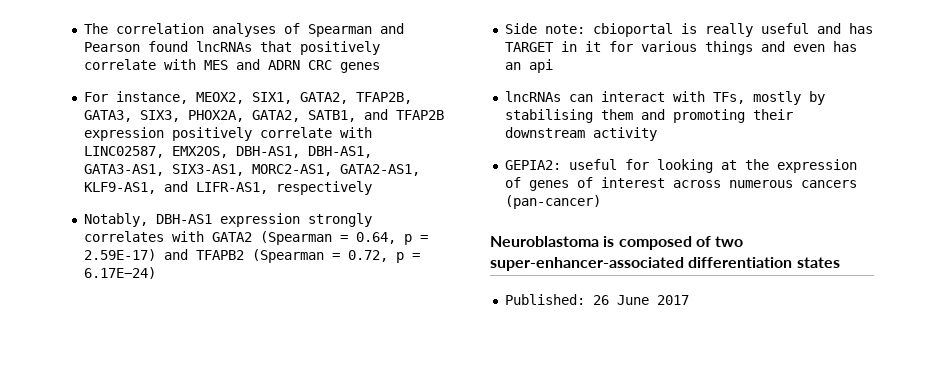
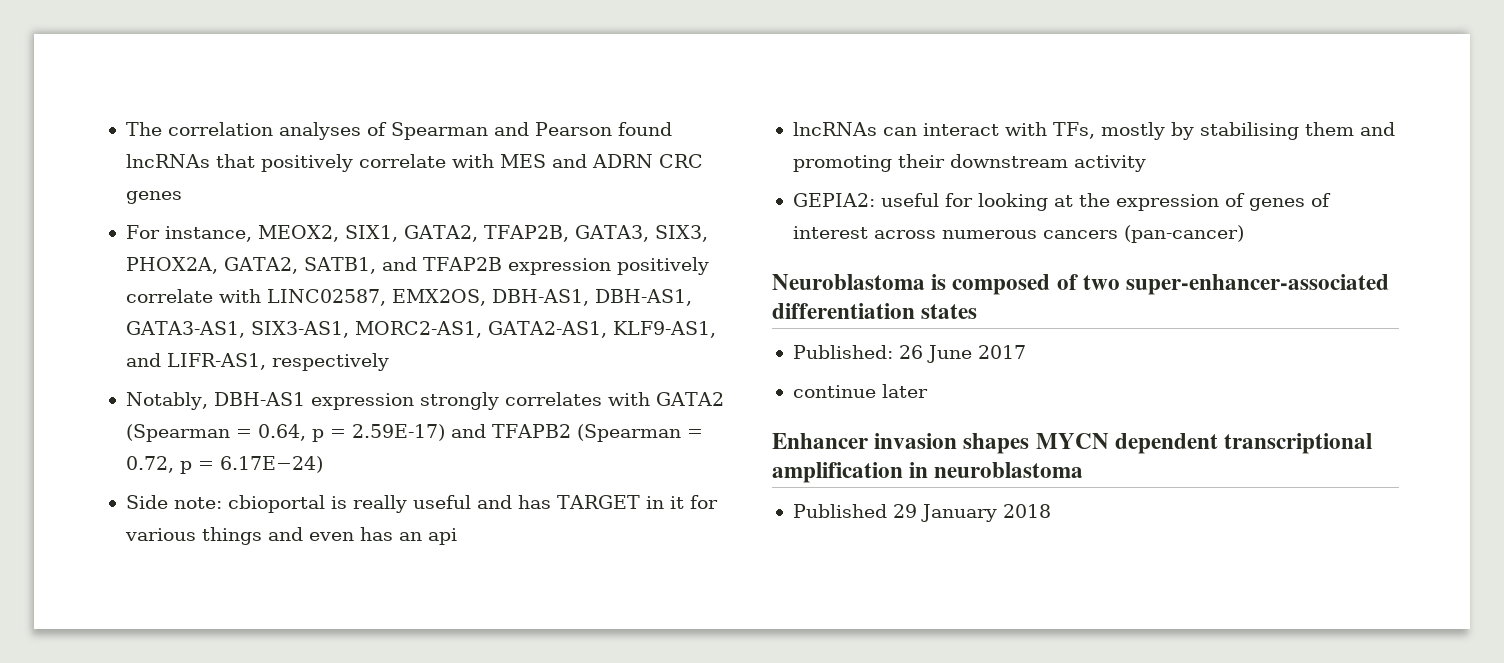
+ continue later
+ Enhancer invasion shapes MYCN dependent transcriptional amplification in neuroblastoma
+ Published 29 January 2018

